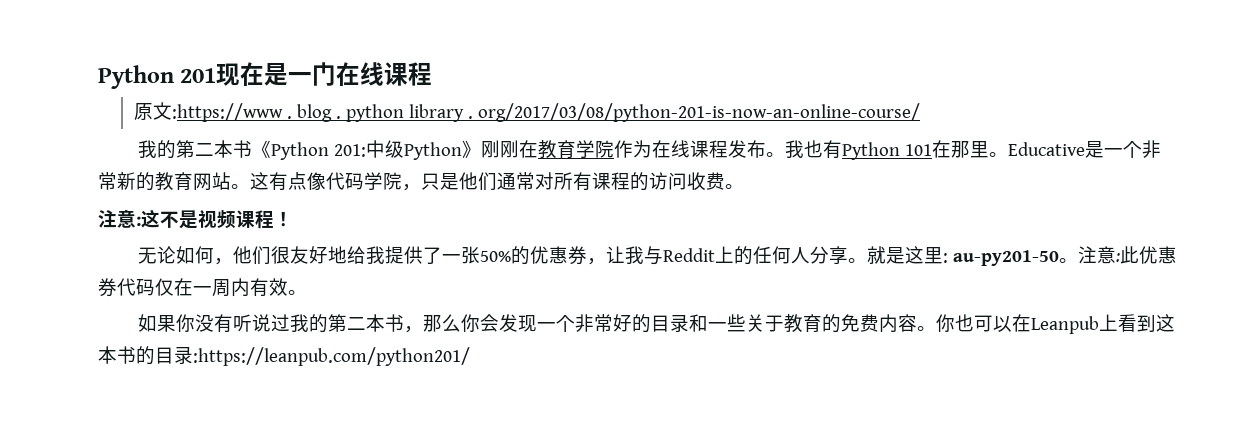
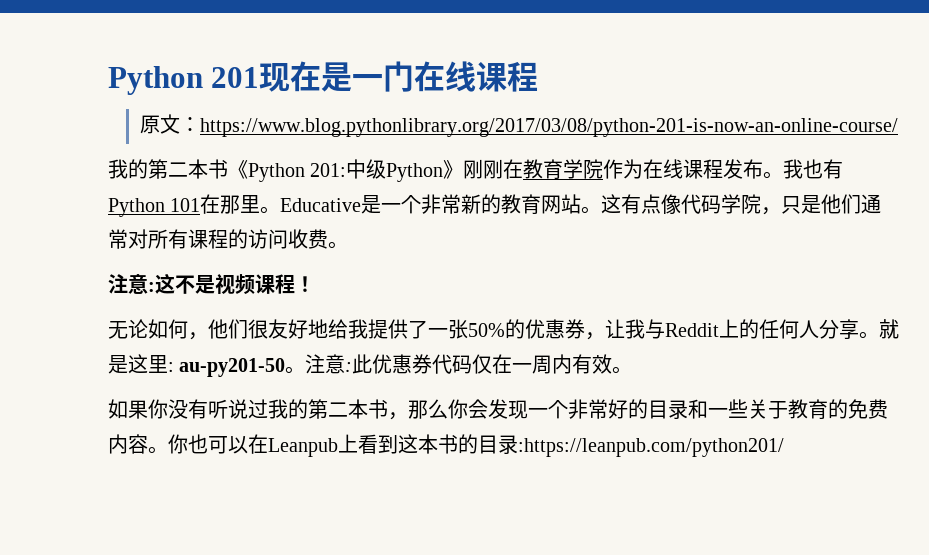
- 原文:https://www . blog . python library . org/2017/03/08/python-201-is-now-an-online-course/
+ 原文：https://www.blog.pythonlibrary.org/2017/03/08/python-201-is-now-an-online-course/

